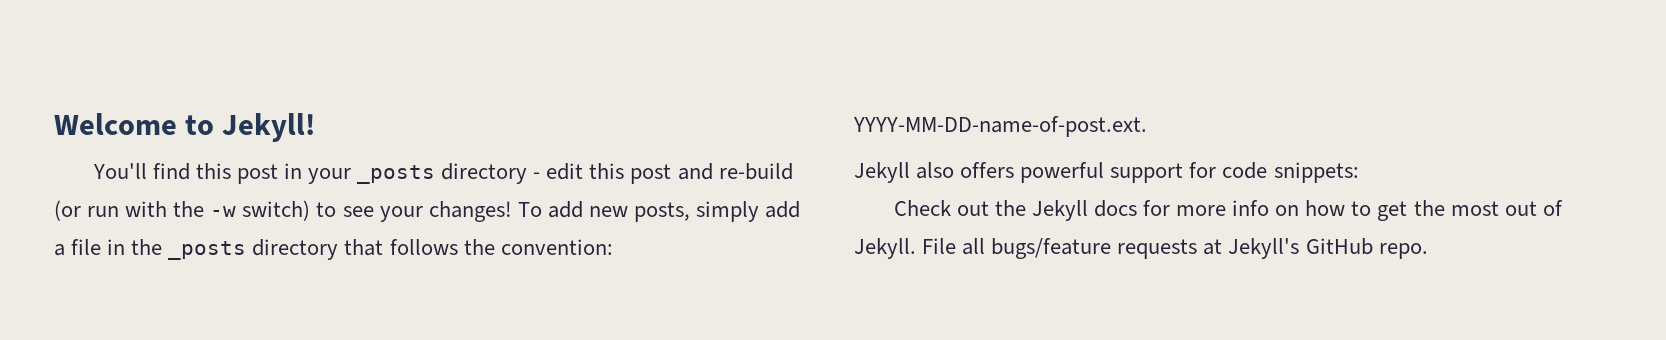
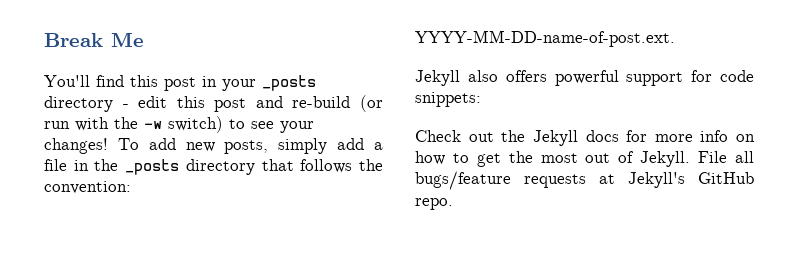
- Welcome to Jekyll!
+ Break Me

